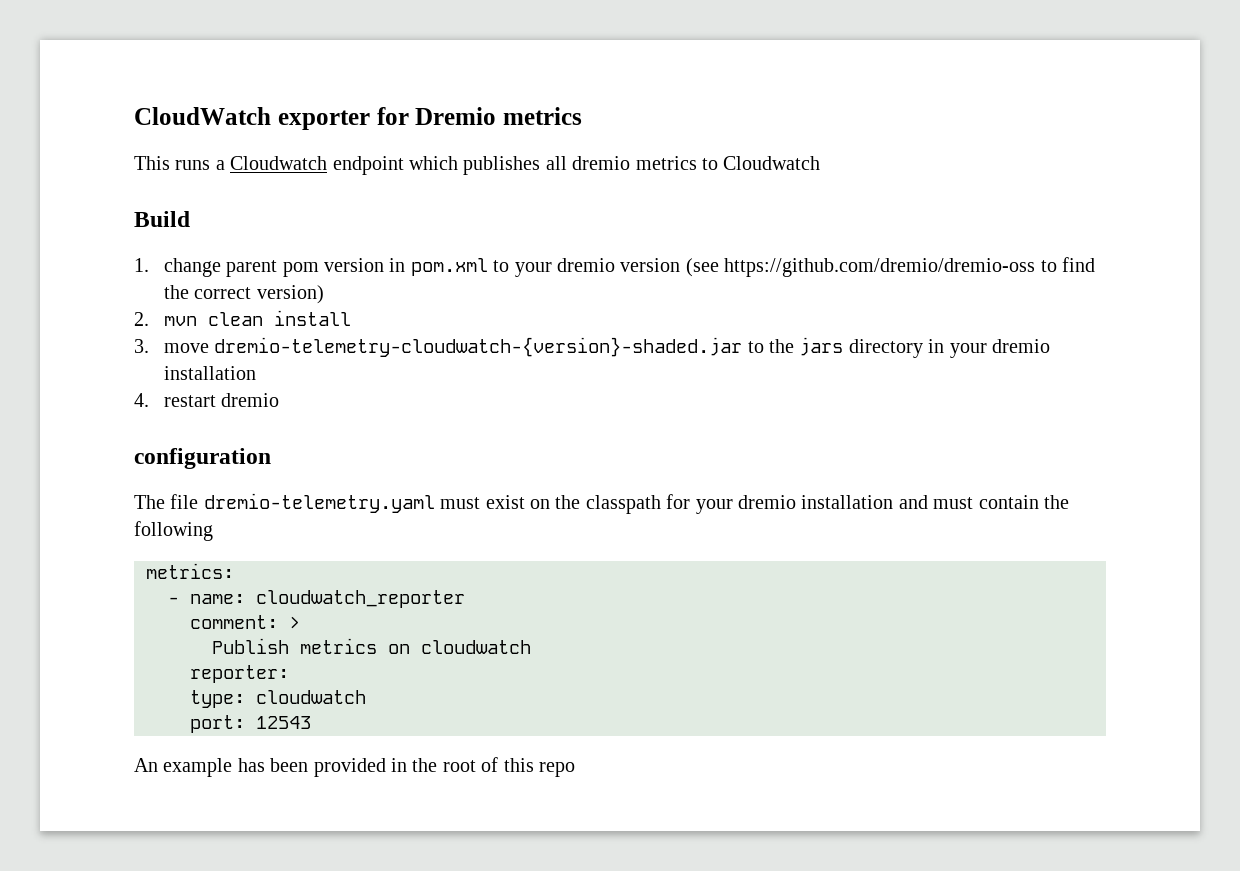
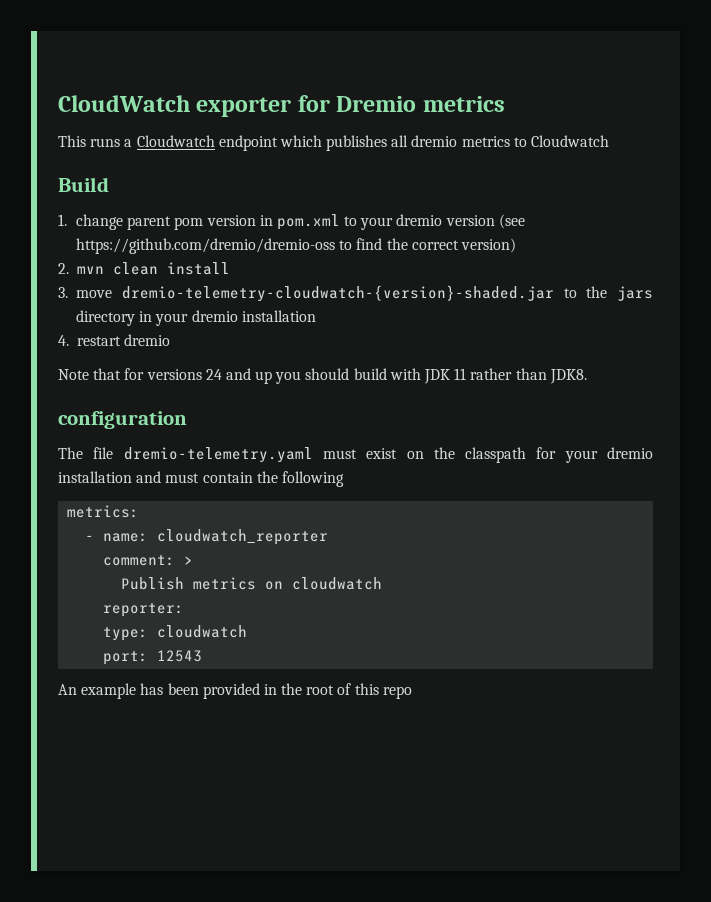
+ Note that for versions 24 and up you should build with JDK 11 rather than JDK8.

